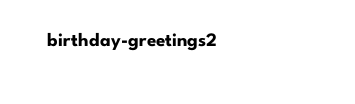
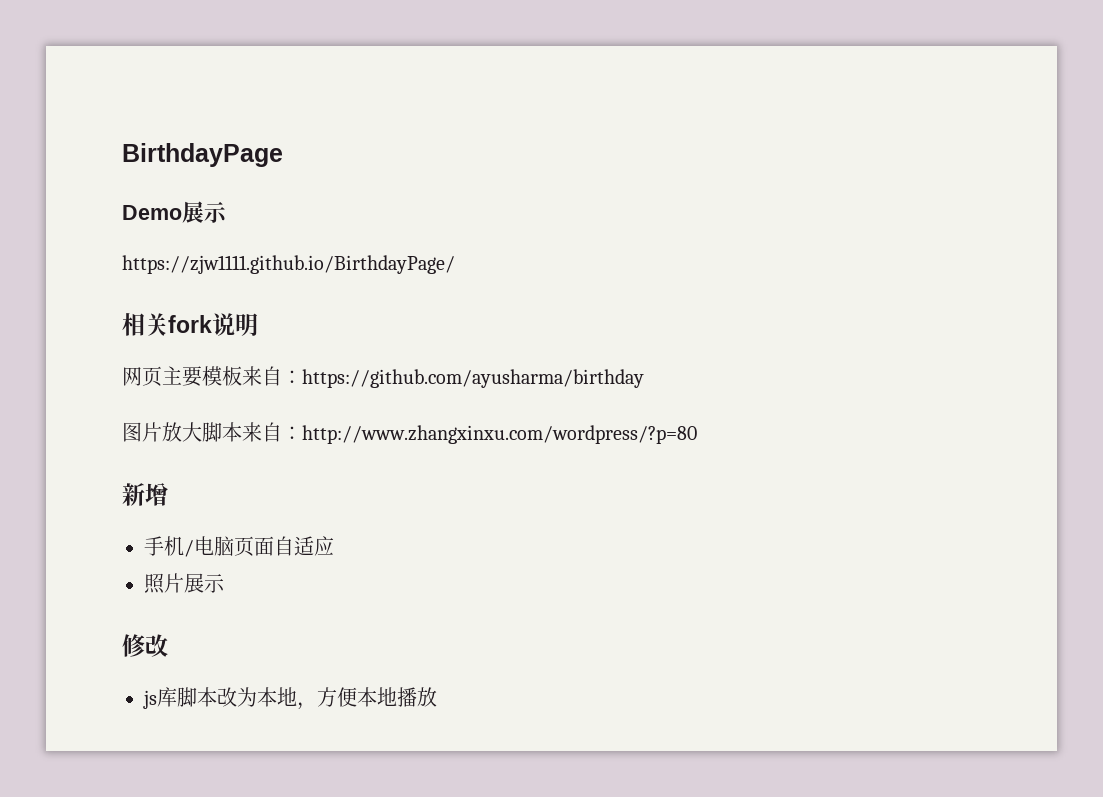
- birthday-greetings2
+ BirthdayPage
+ Demo展示
+ https://zjw1111.github.io/BirthdayPage/
+ 相关fork说明
+ 网页主要模板来自：https://github.com/ayusharma/birthday
+ 图片放大脚本来自：http://www.zhangxinxu.com/wordpress/?p=80
+ 新增
+ 手机/电脑页面自适应
+ 照片展示
+ 修改
+ js库脚本改为本地，方便本地播放

